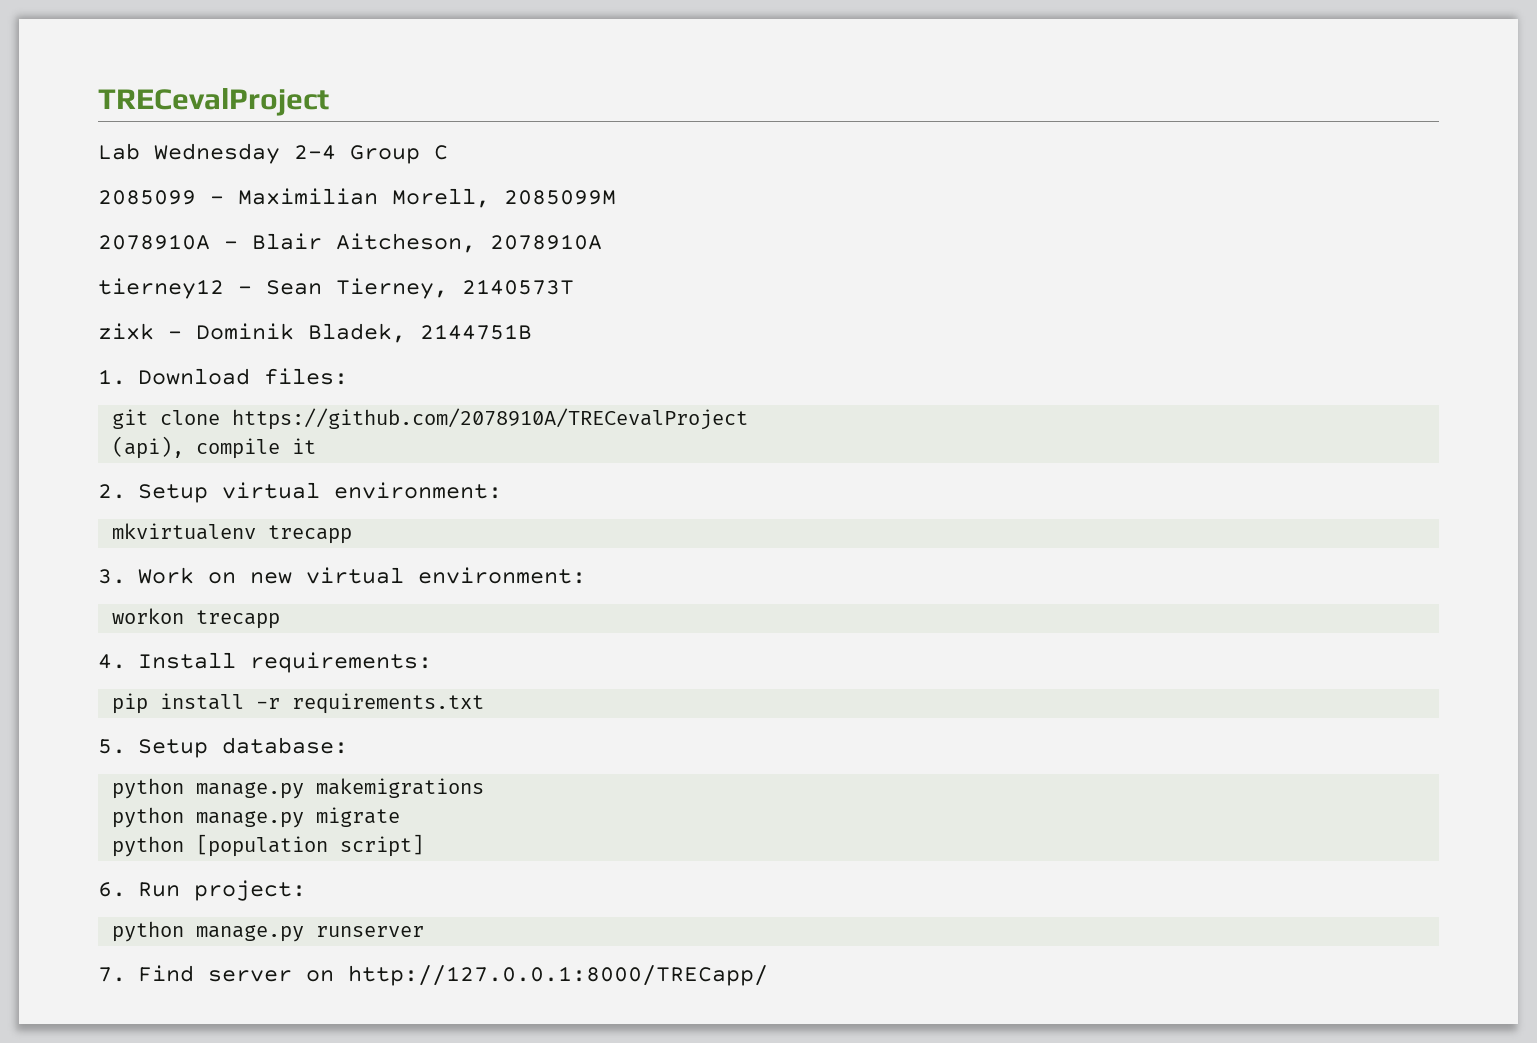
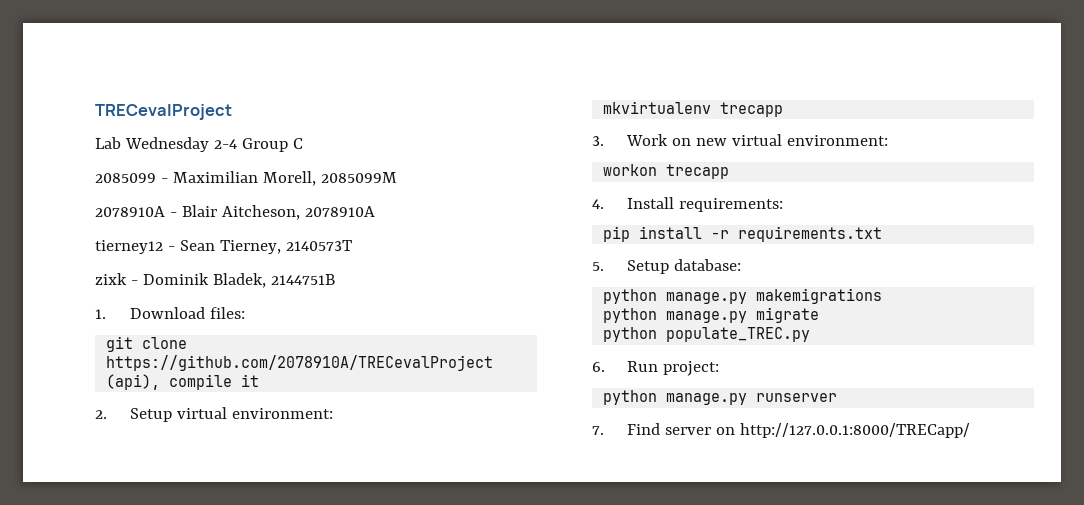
- python [population script]
+ python populate_TREC.py

